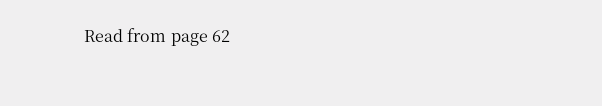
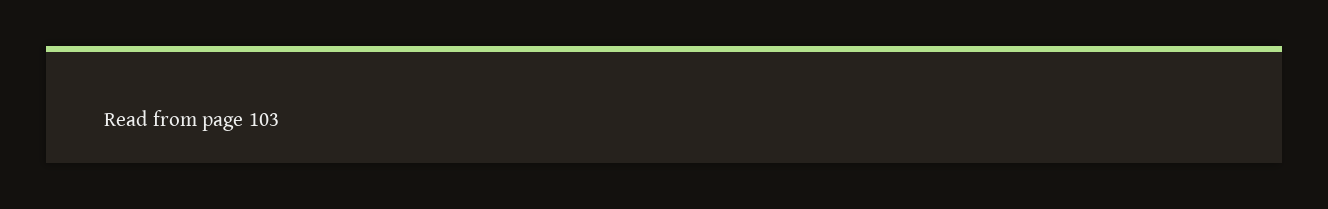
- Read from page 62
+ Read from page 103

